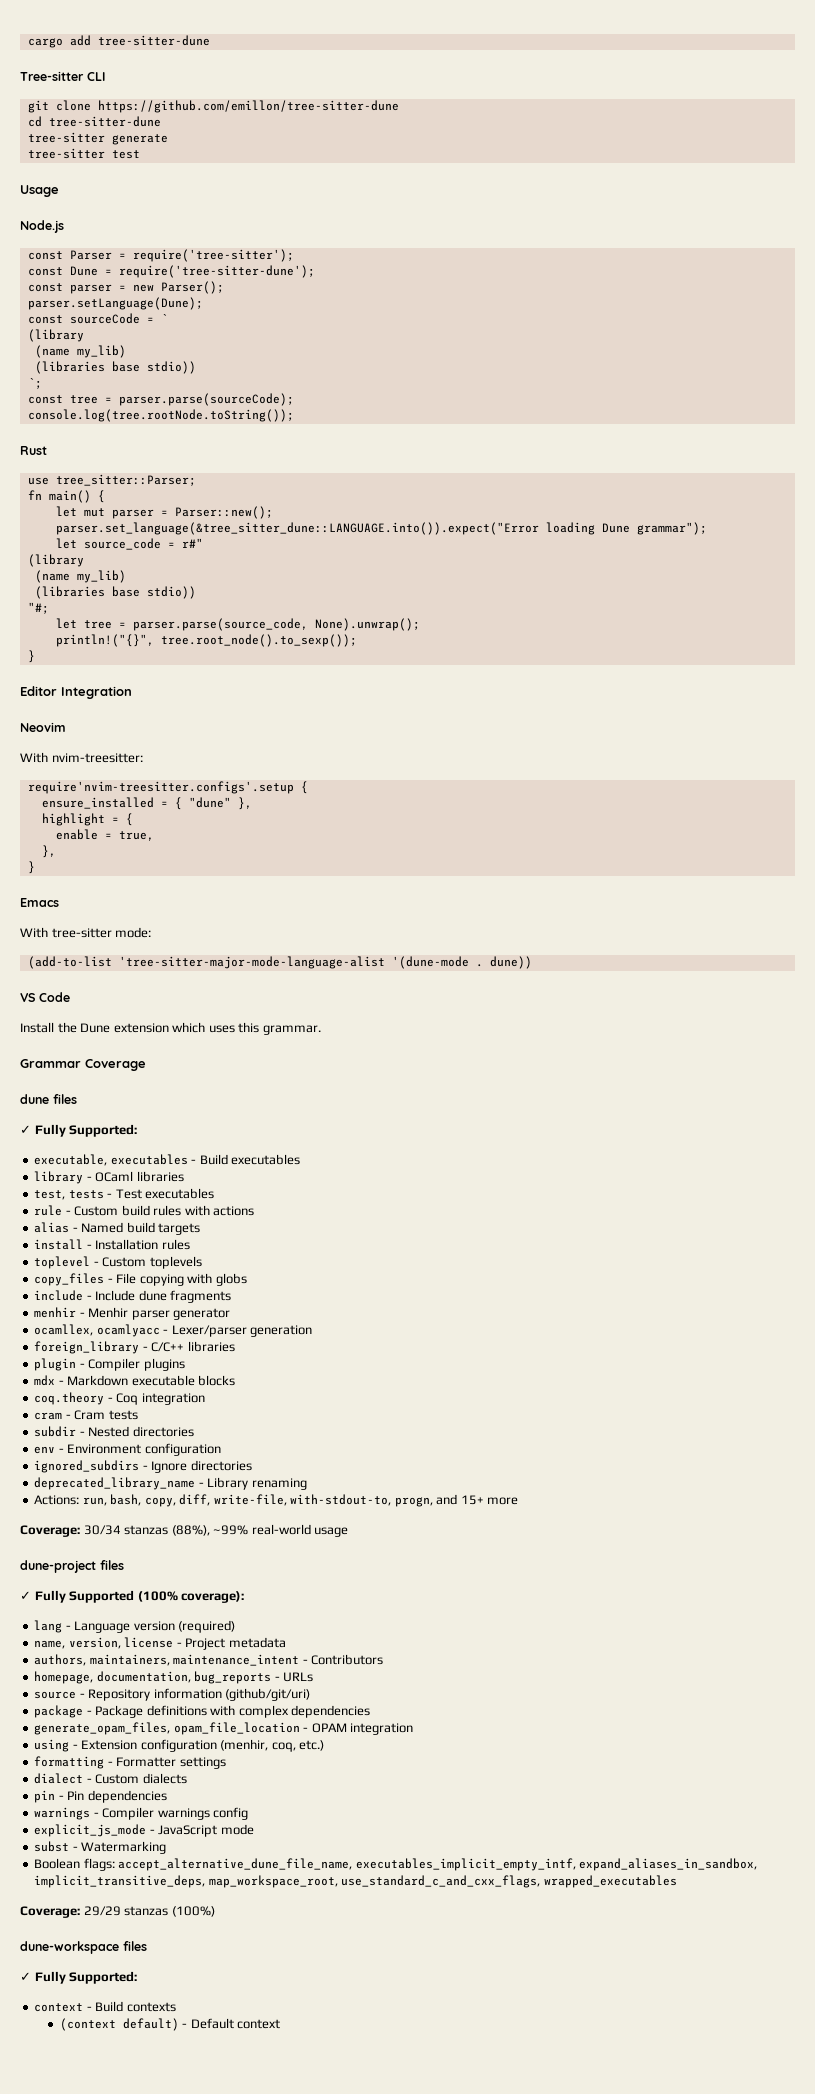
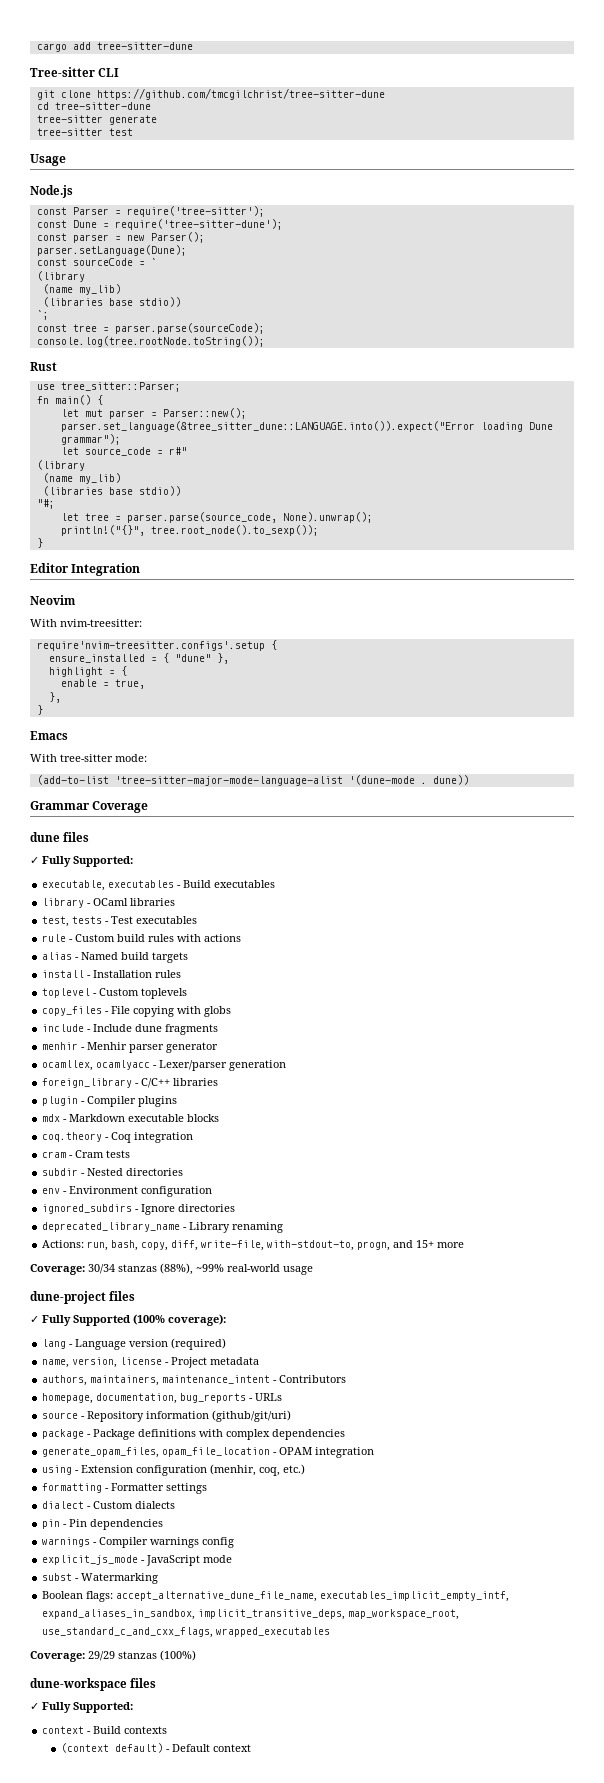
- git clone https://github.com/emillon/tree-sitter-dune
+ git clone https://github.com/tmcgilchrist/tree-sitter-dune
- VS Code
- Install the Dune extension which uses this grammar.

